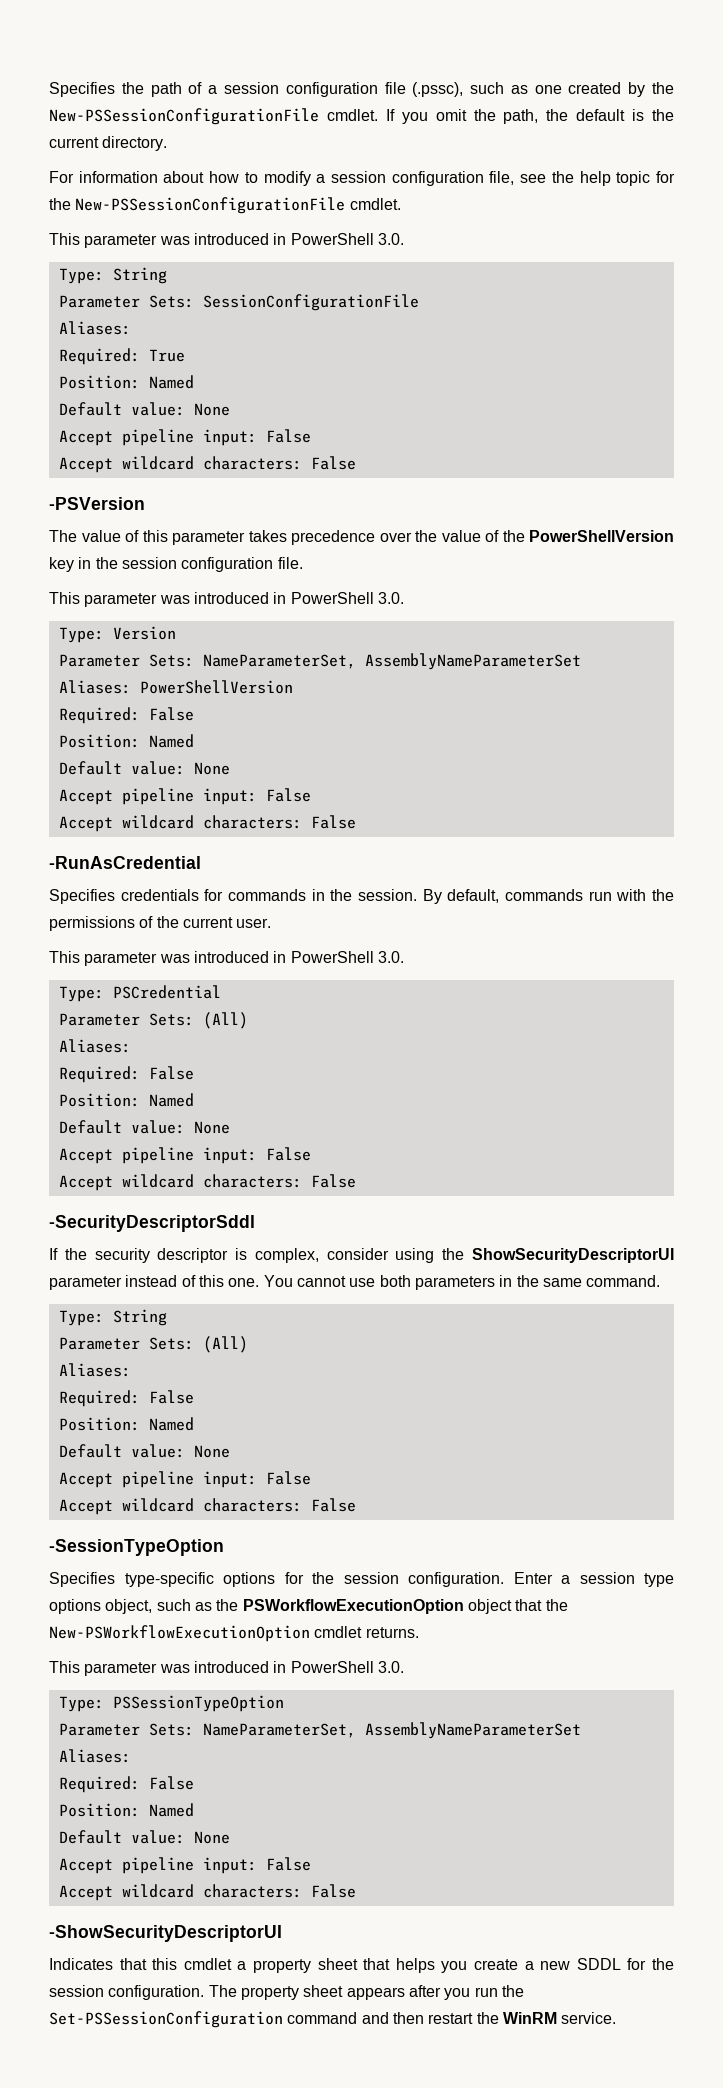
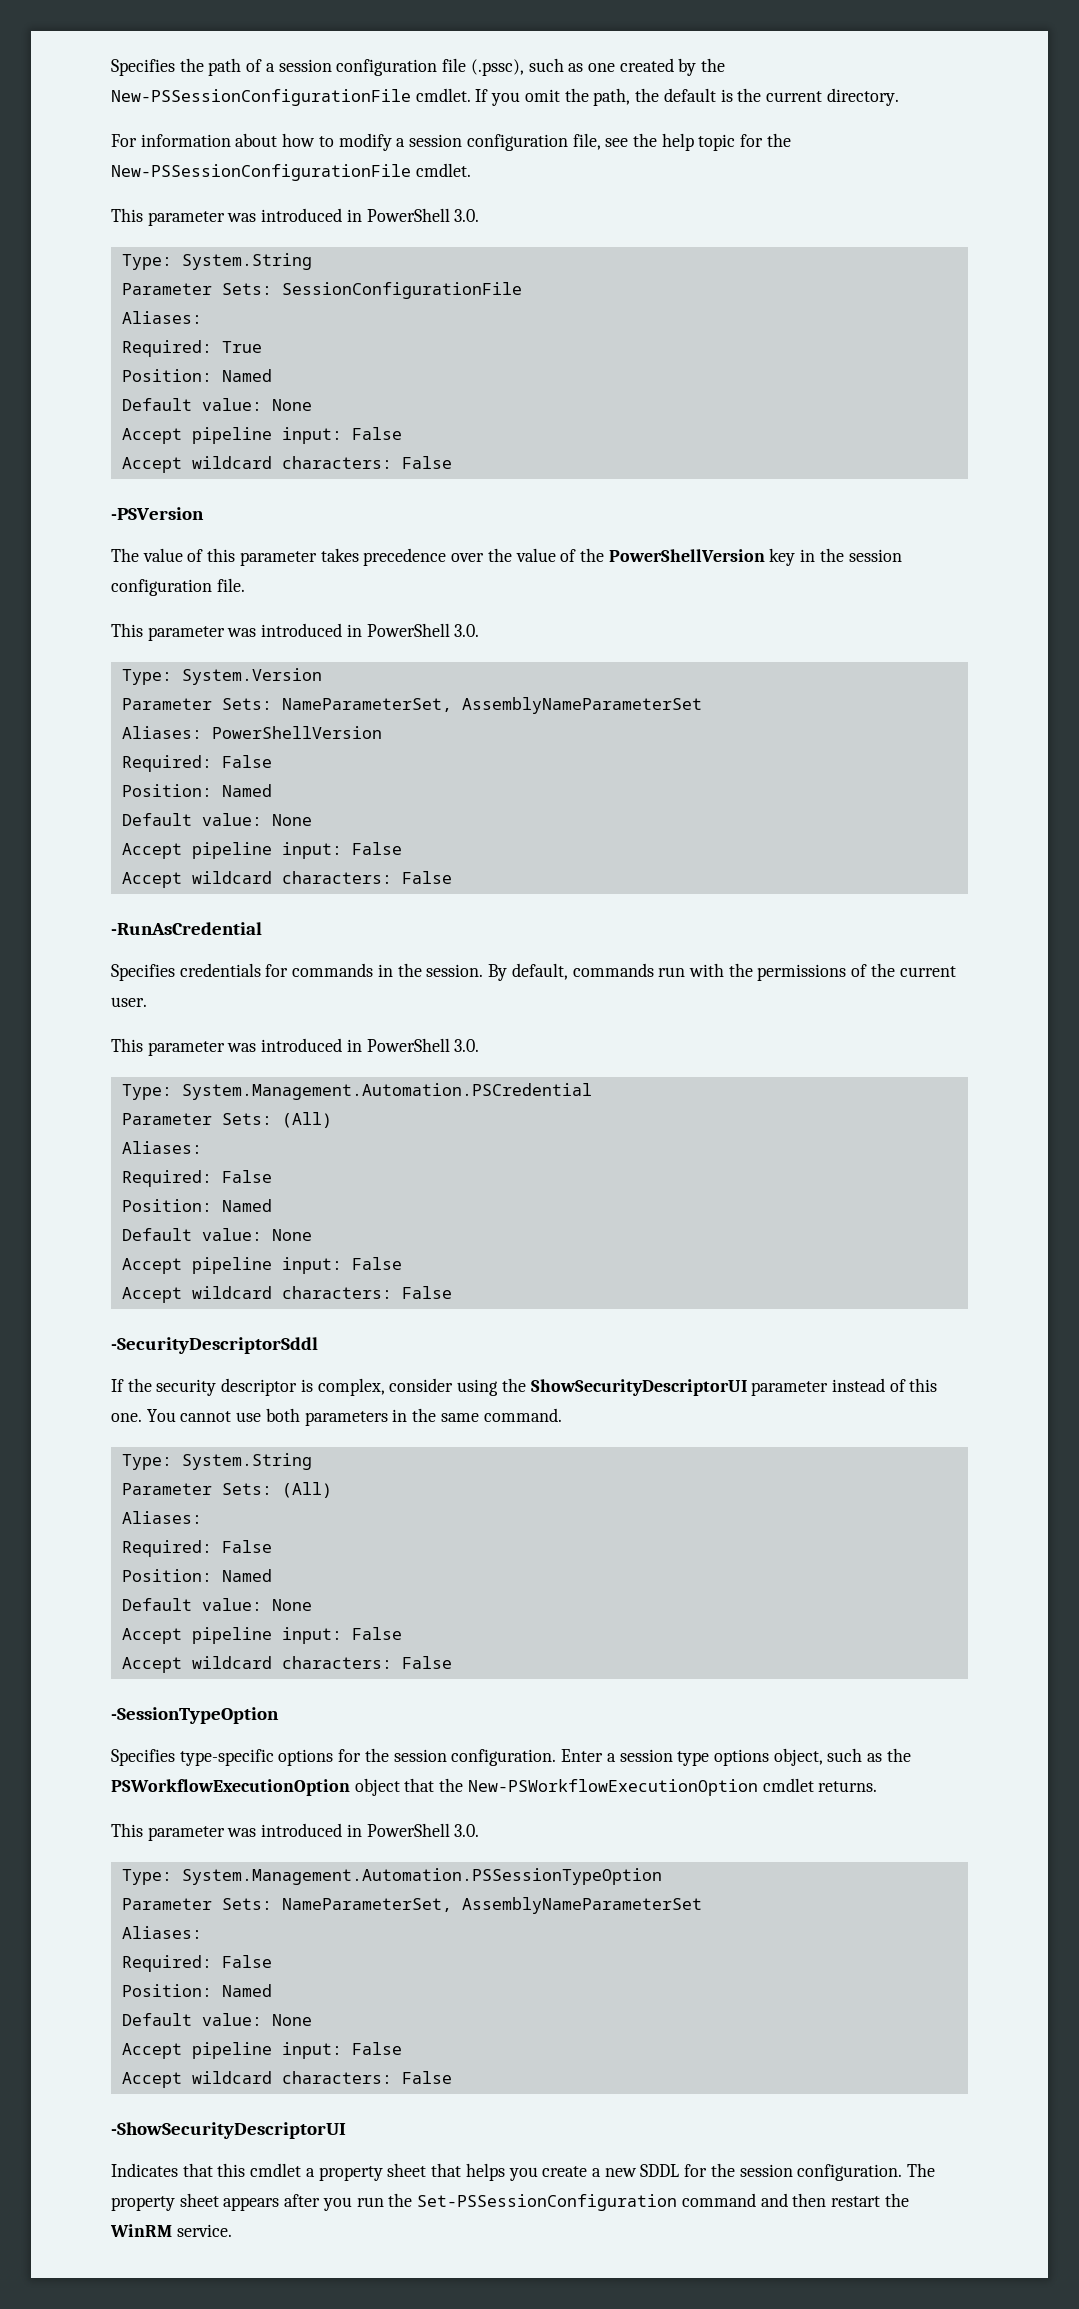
  For information about how to modify a session configuration file, see the help topic for the New-PSSessionConfigurationFile cmdlet.
  This parameter was introduced in PowerShell 3.0.
- Type: String
+ Type: System.String
- Type: Version
+ Type: System.Version
- Type: PSCredential
+ Type: System.Management.Automation.PSCredential
  You cannot use both parameters in the same command.
- Type: String
+ Type: System.String
- Type: PSSessionTypeOption
+ Type: System.Management.Automation.PSSessionTypeOption

